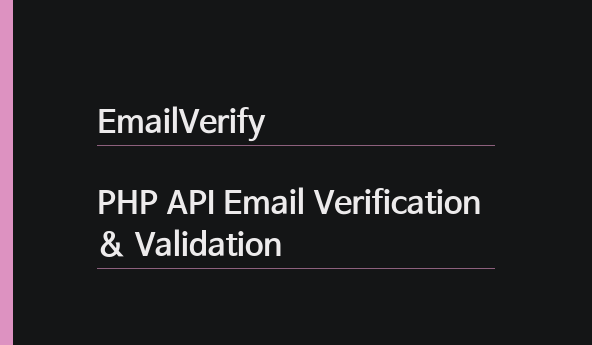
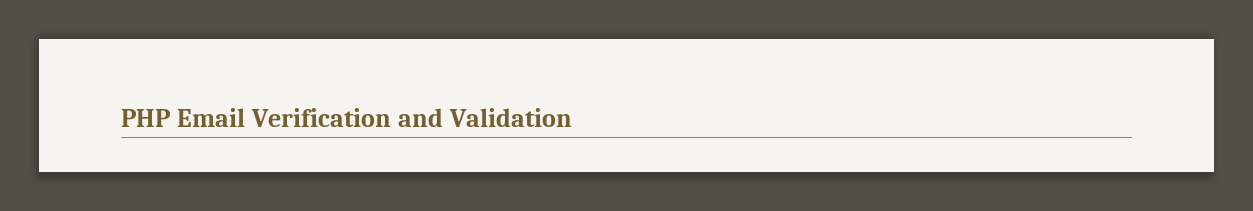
- EmailVerify
- PHP API Email Verification & Validation
+ PHP Email Verification and Validation

